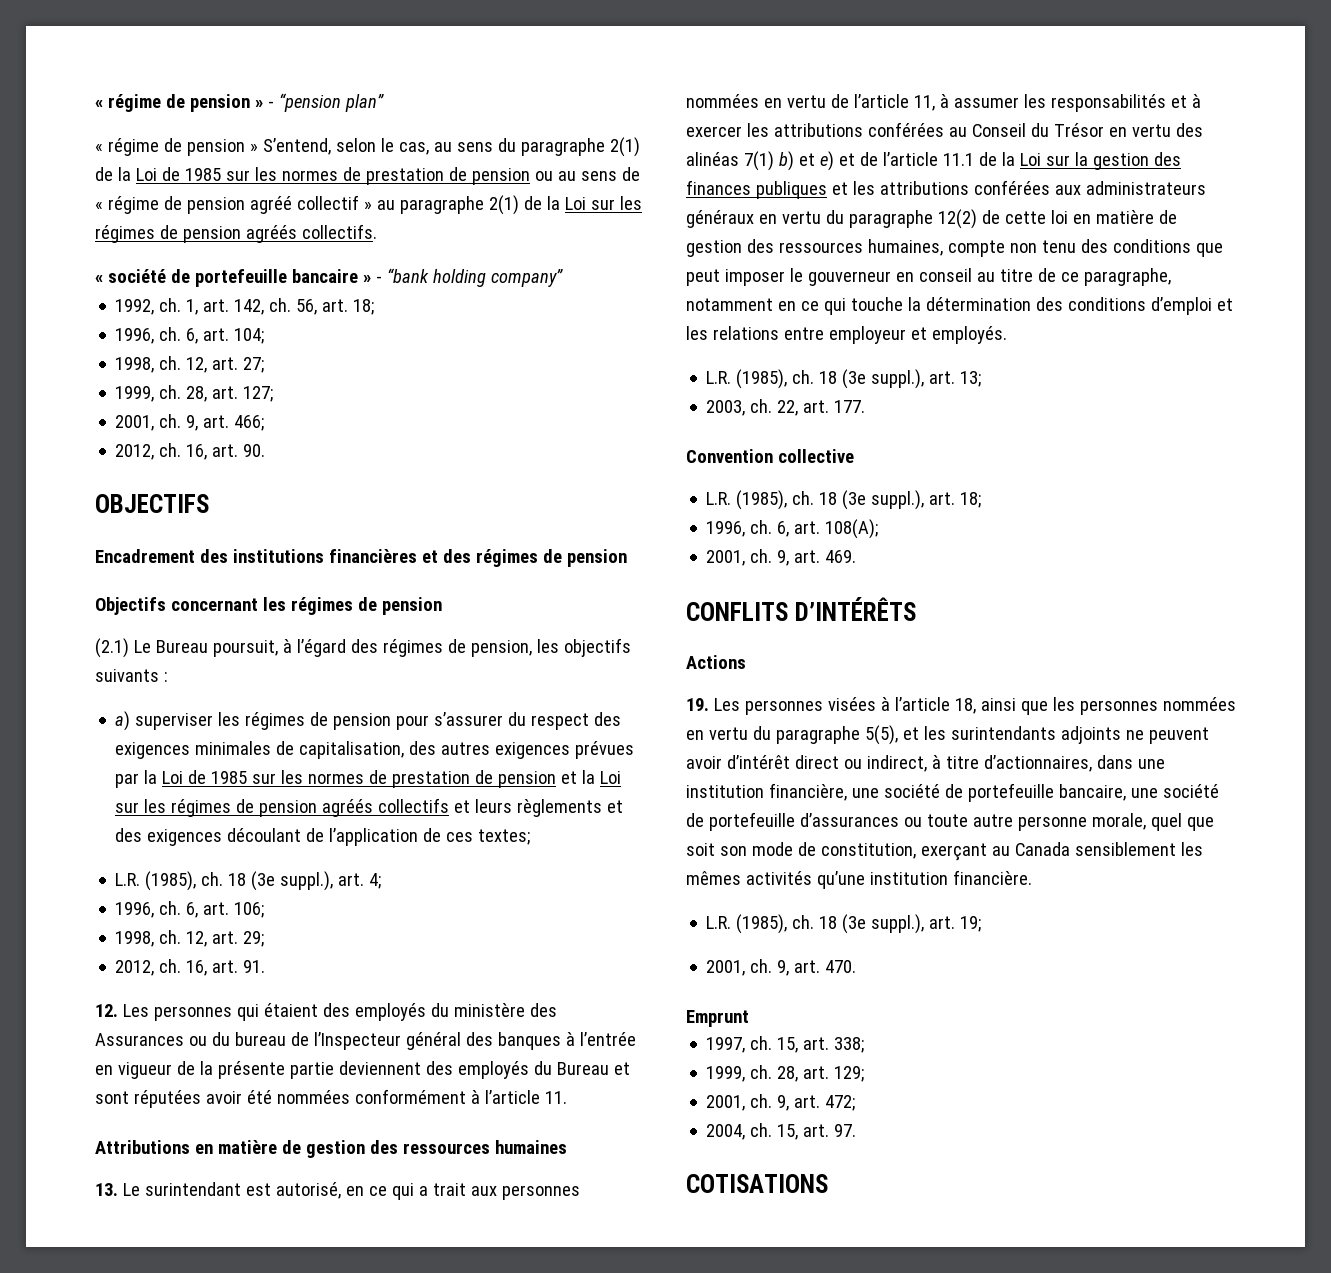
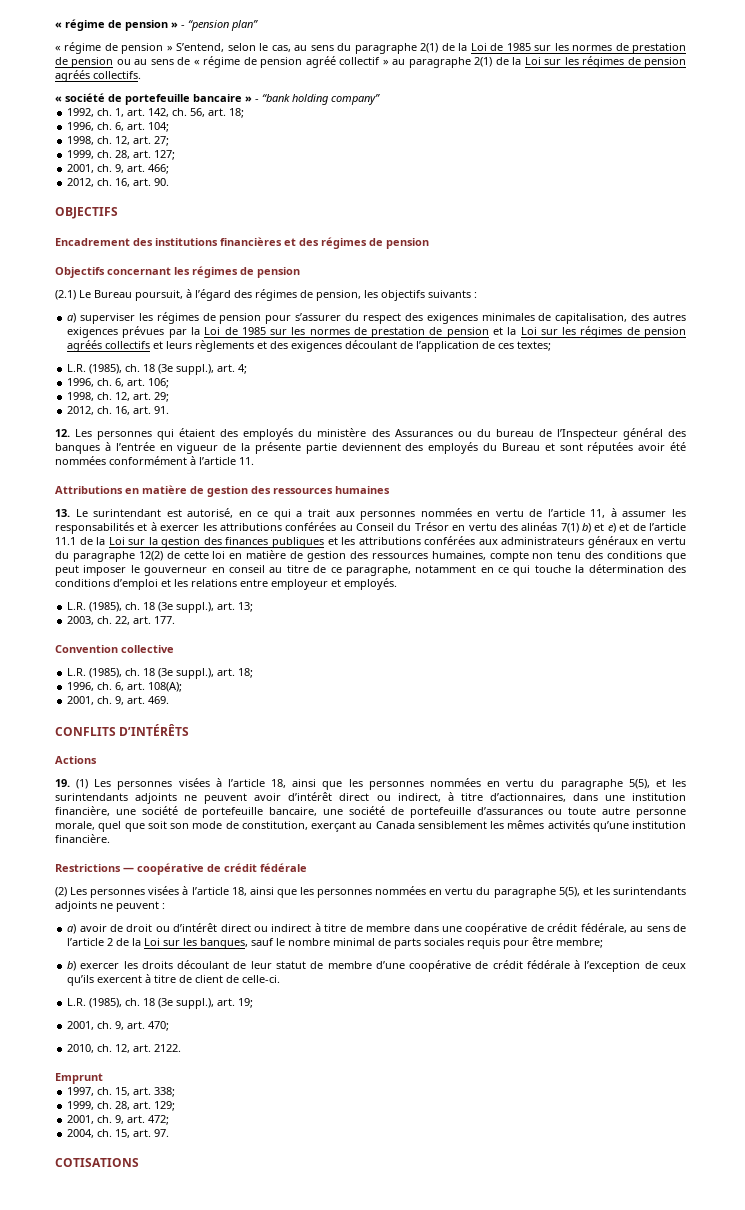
- 19. Les personnes visées à l’article 18, ainsi que les personnes nommées en vertu du paragraphe 5(5), et les surintendants adjoints ne peuvent avoir d’intérêt direct ou indirect, à titre d’actionnaires, dans une institution financière, une société de portefeuille bancaire, une société de portefeuille d’assurances ou toute autre personne morale, quel que soit son mode de constitution, exerçant au Canada sensiblement les mêmes activités qu’une institution financière.
+ 19. (1) Les personnes visées à l’article 18, ainsi que les personnes nommées en vertu du paragraphe 5(5), et les surintendants adjoints ne peuvent avoir d’intérêt direct ou indirect, à titre d’actionnaires, dans une institution financière, une société de portefeuille bancaire, une société de portefeuille d’assurances ou toute autre personne morale, quel que soit son mode de constitution, exerçant au Canada sensiblement les mêmes activités qu’une institution financière.
+ Restrictions — coopérative de crédit fédérale
+ (2) Les personnes visées à l’article 18, ainsi que les personnes nommées en vertu du paragraphe 5(5), et les surintendants adjoints ne peuvent :
+ a) avoir de droit ou d’intérêt direct ou indirect à titre de membre dans une coopérative de crédit fédérale, au sens de l’article 2 de la Loi sur les banques, sauf le nombre minimal de parts sociales requis pour être membre;
+ b) exercer les droits découlant de leur statut de membre d’une coopérative de crédit fédérale à l’exception de ceux qu’ils exercent à titre de client de celle-ci.
- 2001, ch. 9, art. 470.
+ 2001, ch. 9, art. 470;
+ 2010, ch. 12, art. 2122.

